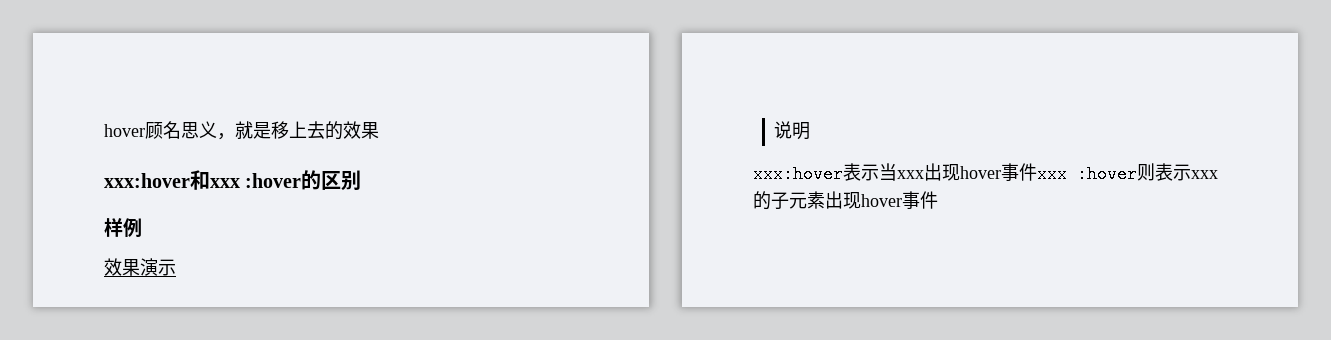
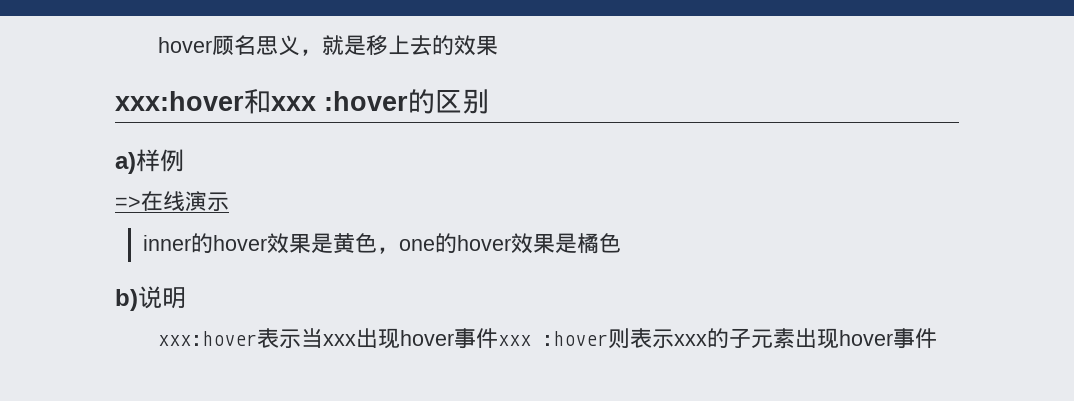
- 样例
+ a)样例
- 效果演示
+ =>在线演示
- 说明
+ inner的hover效果是黄色，one的hover效果是橘色
+ b)说明

